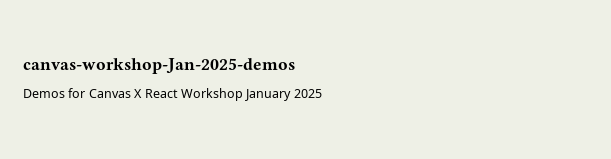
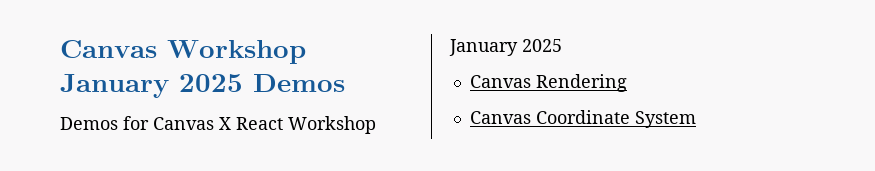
- canvas-workshop-Jan-2025-demos
+ Canvas Workshop January 2025 Demos
+ Canvas Rendering
+ Canvas Coordinate System

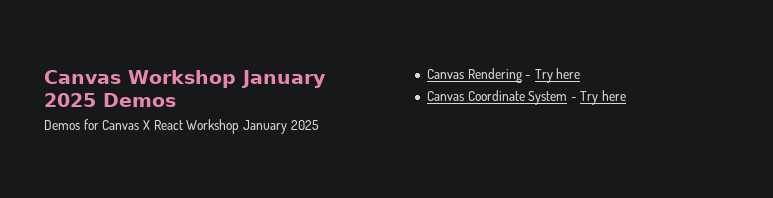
- Canvas Rendering
+ Canvas Rendering - Try here
- Canvas Coordinate System
+ Canvas Coordinate System - Try here

